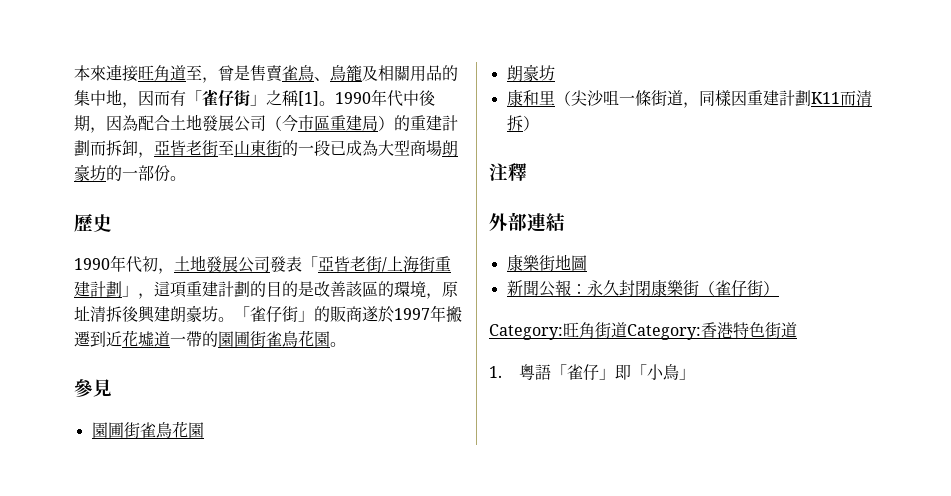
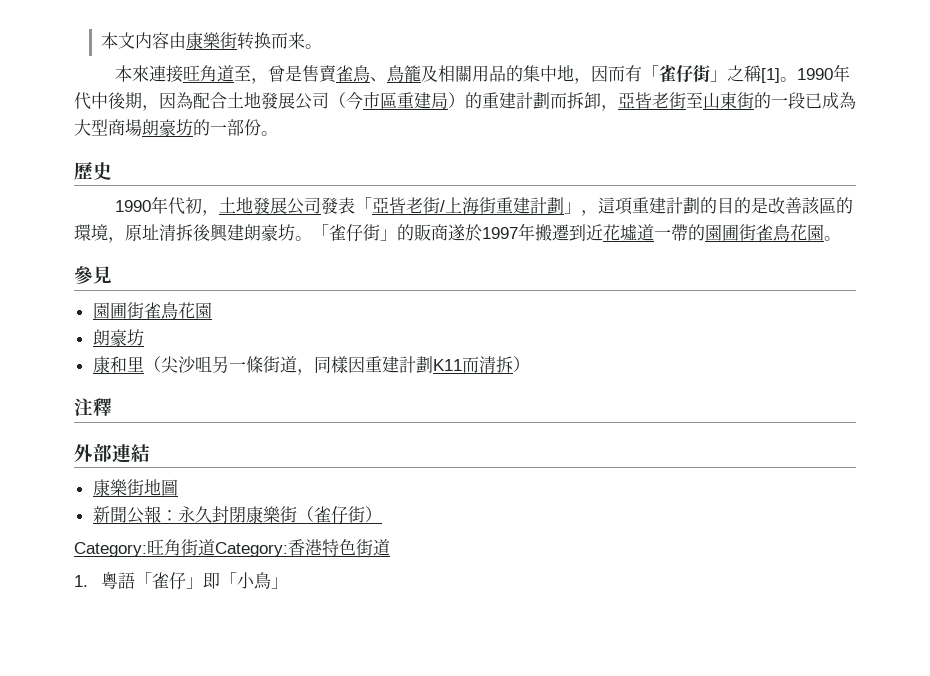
+ 本文内容由康樂街转换而来。
- 康和里（尖沙咀一條街道，同樣因重建計劃K11而清拆）
+ 康和里（尖沙咀另一條街道，同樣因重建計劃K11而清拆）

